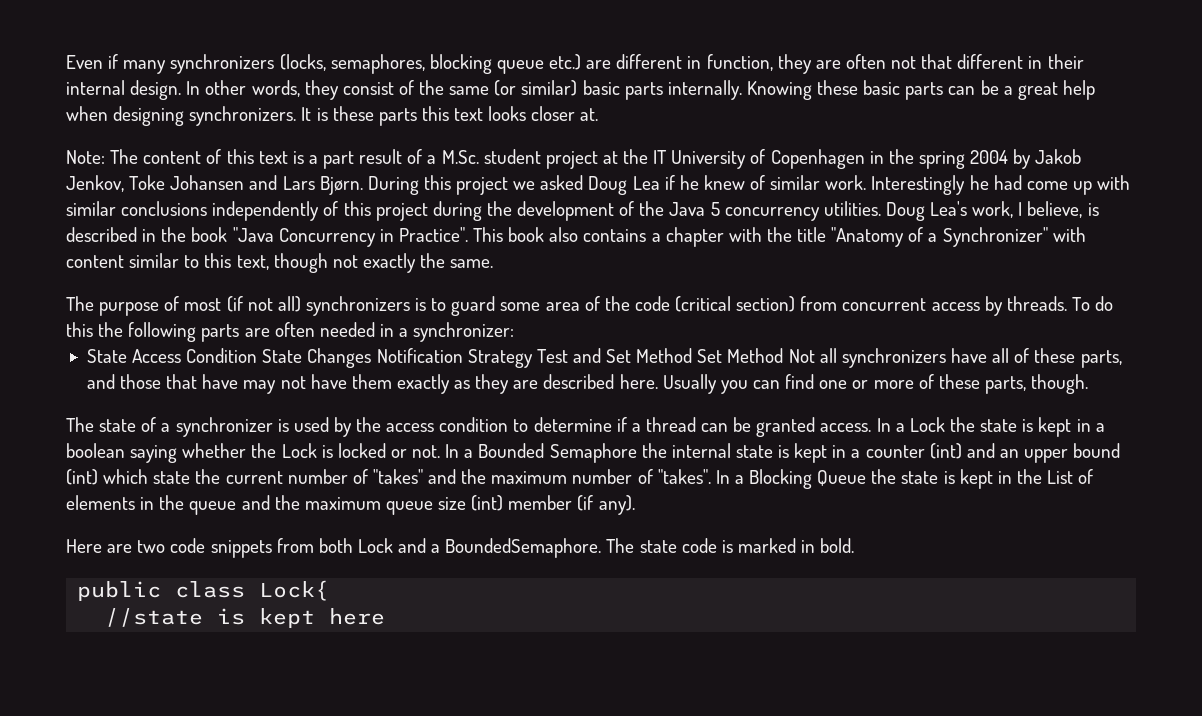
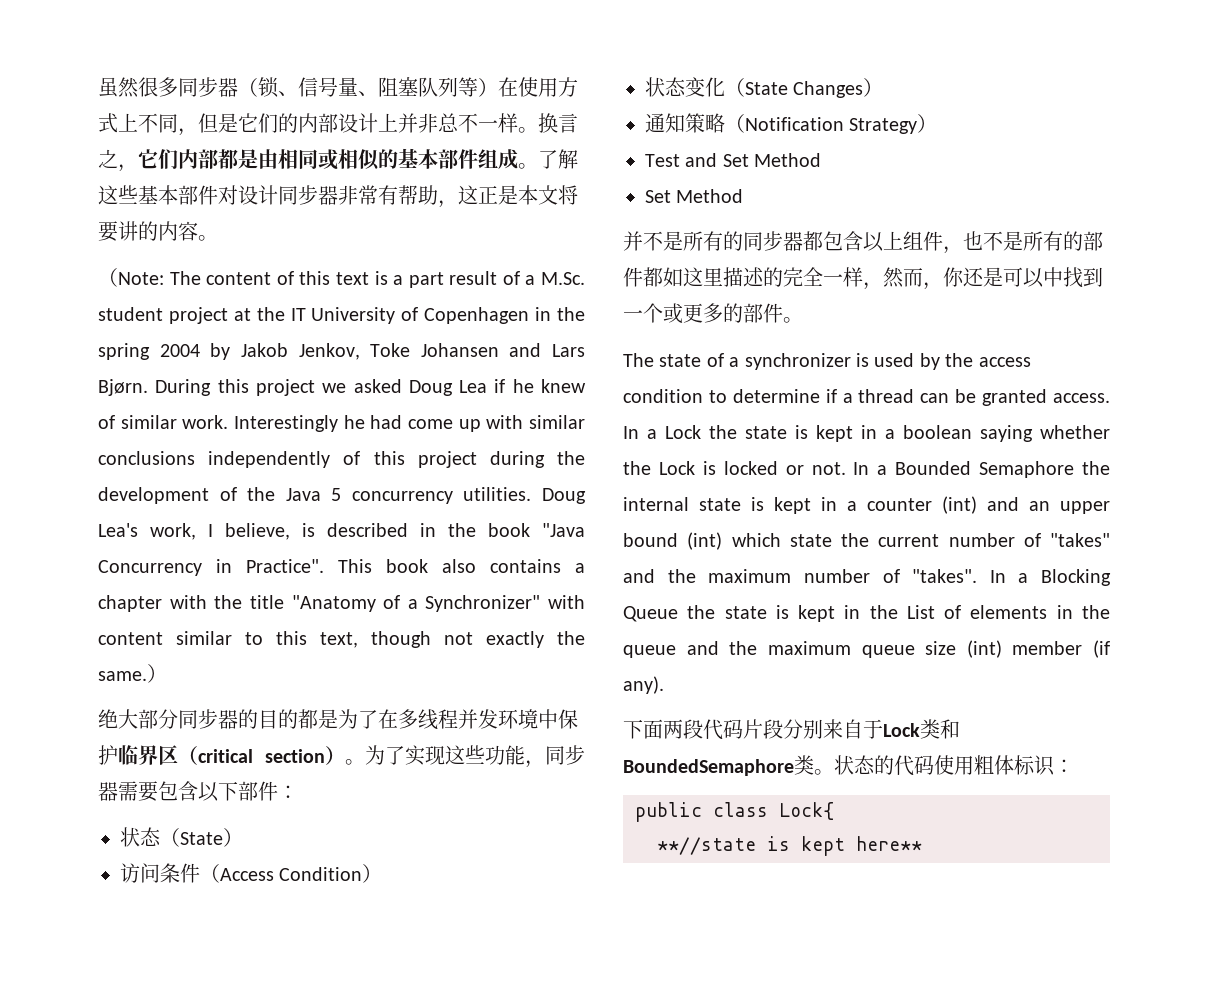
- Even if many synchronizers (locks, semaphores, blocking queue etc.) are different in function, they are often not that different in their internal design. In other words, they consist of the same (or similar) basic parts internally. Knowing these basic parts can be a great help when designing synchronizers. It is these parts this text looks closer at.
- Note: The content of this text is a part result of a M.Sc. student project at the IT University of Copenhagen in the spring 2004 by Jakob Jenkov, Toke Johansen and Lars Bjørn.
+ 虽然很多同步器（锁、信号量、阻塞队列等）在使用方式上不同，但是它们的内部设计上并非总不一样。换言之，它们内部都是由相同或相似的基本部件组成。了解这些基本部件对设计同步器非常有帮助，这正是本文将要讲的内容。
+ （Note: The content of this text is a part result of a M.Sc. student project at the IT University of Copenhagen in the spring 2004 by Jakob Jenkov, Toke Johansen and Lars Bjørn.
- This book also contains a chapter with the title "Anatomy of a Synchronizer" with content similar to this text, though not exactly the same.
- The purpose of most (if not all) synchronizers is to guard some area of the code (critical section) from concurrent access by threads. To do this the following parts are often needed in a synchronizer:
- State Access Condition State Changes Notification Strategy Test and Set Method Set Method Not all synchronizers have all of these parts, and those that have may not have them exactly as they are described here. Usually you can find one or more of these parts, though.
+ This book also contains a chapter with the title "Anatomy of a Synchronizer" with content similar to this text, though not exactly the same.）
+ 绝大部分同步器的目的都是为了在多线程并发环境中保护临界区（critical section）。为了实现这些功能，同步器需要包含以下部件：
+ 状态（State）
+ 访问条件（Access Condition）
+ 状态变化（State Changes）
+ 通知策略（Notification Strategy）
+ Test and Set Method
+ Set Method
+ 并不是所有的同步器都包含以上组件，也不是所有的部件都如这里描述的完全一样，然而，你还是可以中找到一个或更多的部件。
- Here are two code snippets from both Lock and a BoundedSemaphore. The state code is marked in bold.
+ 下面两段代码片段分别来自于Lock类和BoundedSemaphore类。状态的代码使用粗体标识：
- //state is kept here
+ **//state is kept here**

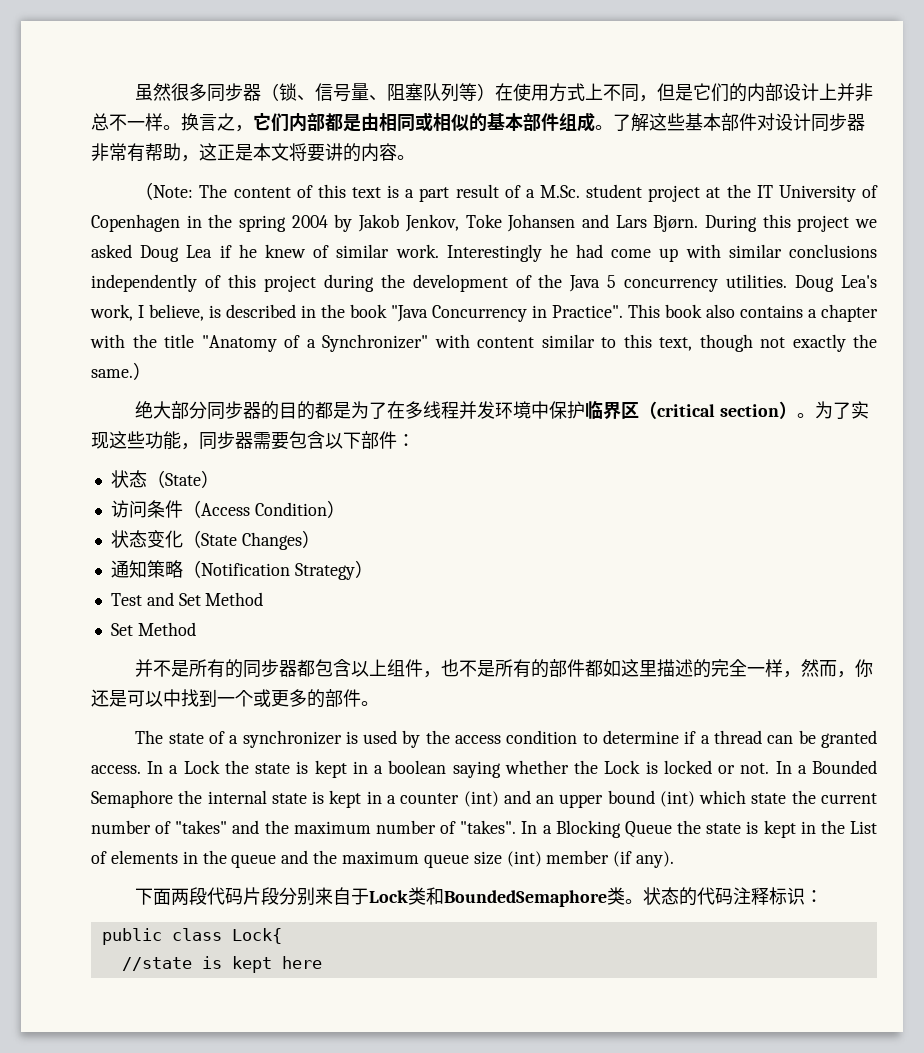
- 状态的代码使用粗体标识：
+ 状态的代码注释标识：
- **//state is kept here**
+ //state is kept here

